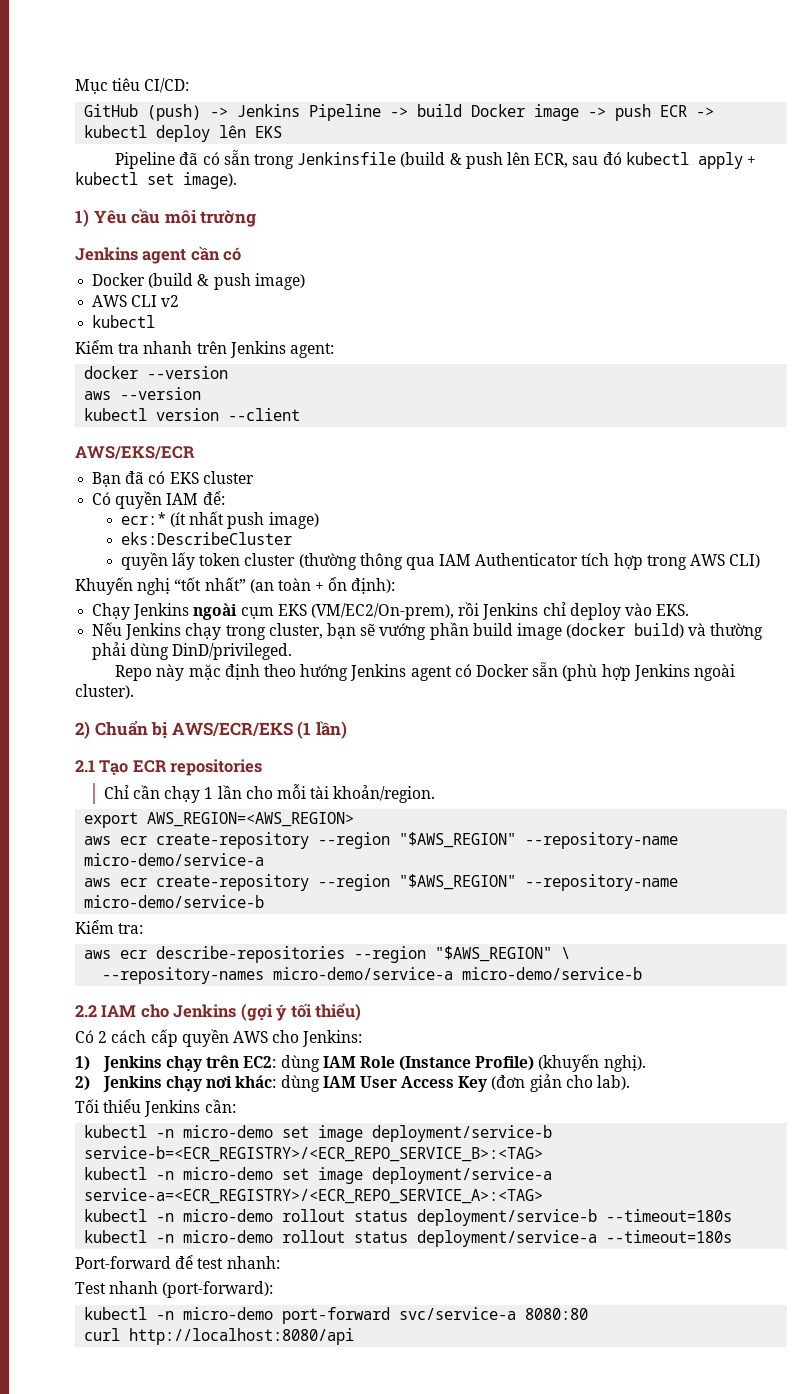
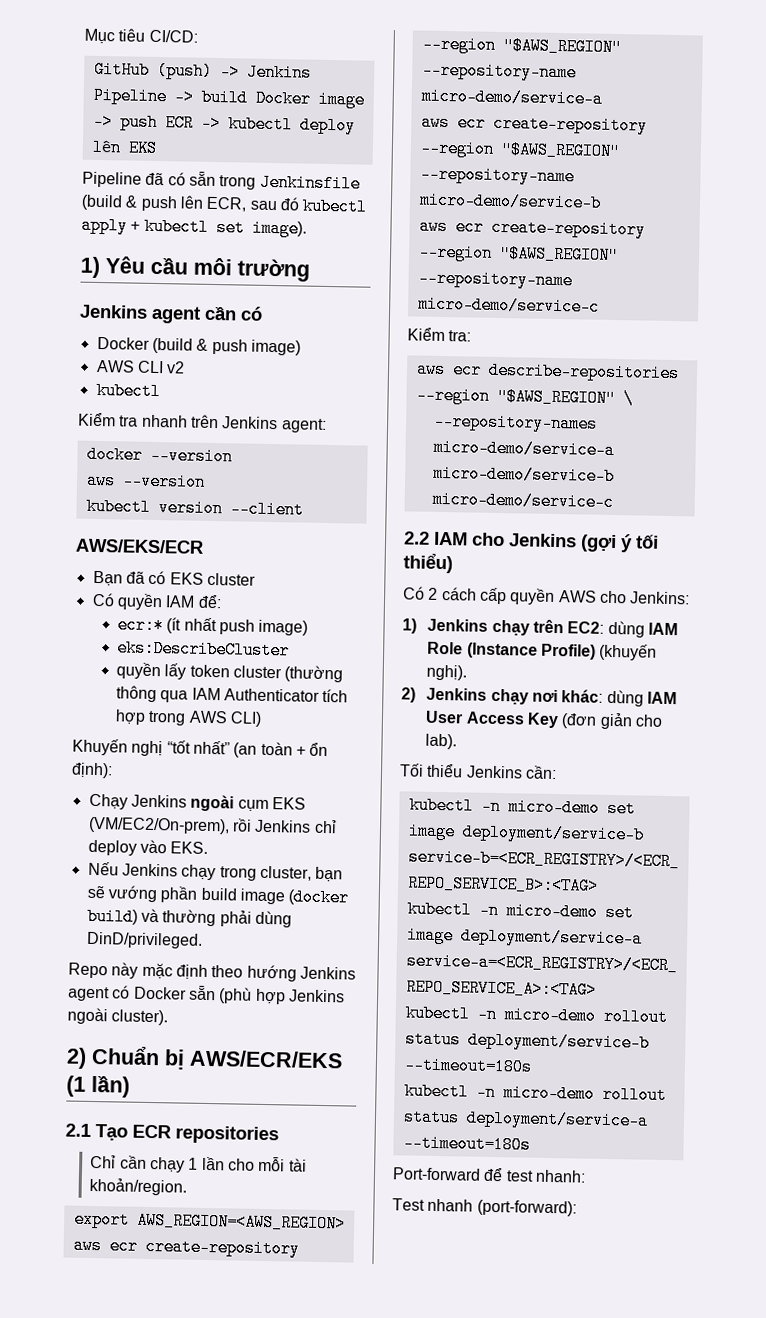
+ aws ecr create-repository --region "$AWS_REGION" --repository-name micro-demo/service-c
- --repository-names micro-demo/service-a micro-demo/service-b
+ --repository-names micro-demo/service-a micro-demo/service-b micro-demo/service-c
- kubectl -n micro-demo port-forward svc/service-a 8080:80
- curl http://localhost:8080/api

